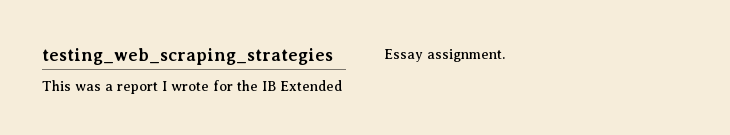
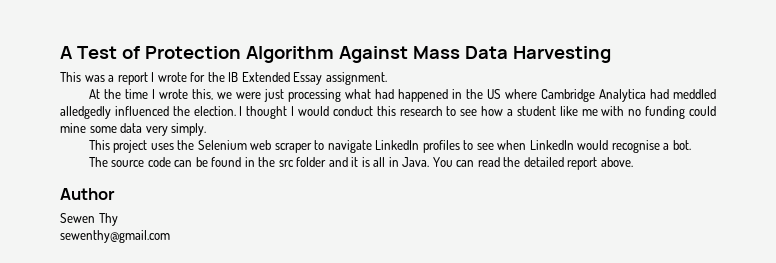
- testing_web_scraping_strategies
+ A Test of Protection Algorithm Against Mass Data Harvesting
+ At the time I wrote this, we were just processing what had happened in the US where Cambridge Analytica had meddled alledgedly influenced the election. I thought I would conduct this research to see how a student like me with no funding could mine some data very simply.
+ This project uses the Selenium web scraper to navigate LinkedIn profiles to see when LinkedIn would recognise a bot.
+ The source code can be found in the src folder and it is all in Java. You can read the detailed report above.
+ Author
+ Sewen Thy
+ sewenthy@gmail.com

